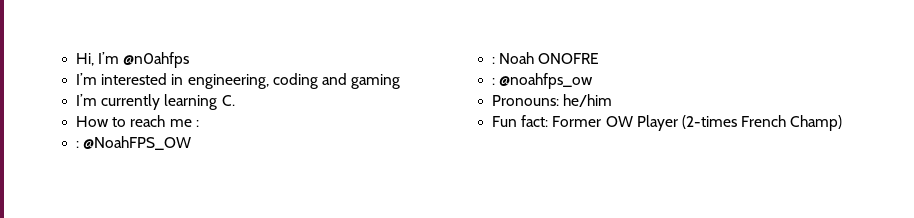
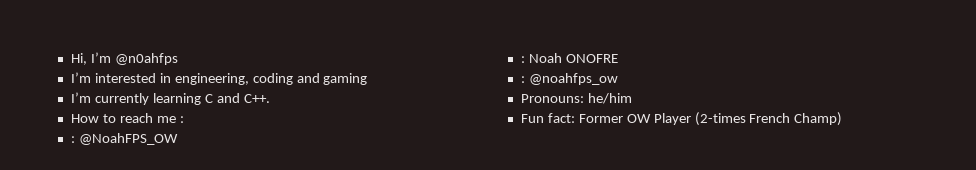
- I’m currently learning C.
+ I’m currently learning C and C++.

